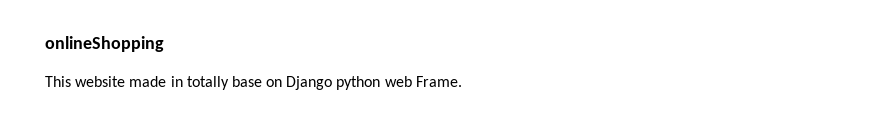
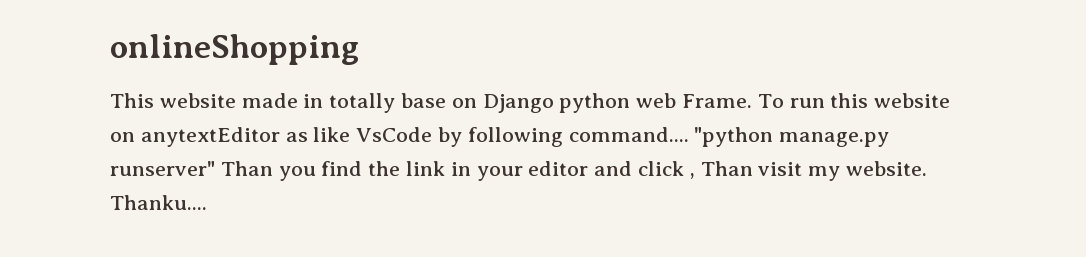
+ To run this website on anytextEditor as like VsCode by following command.... "python manage.py runserver" Than you find the link in your editor and click , Than visit my website. Thanku....

